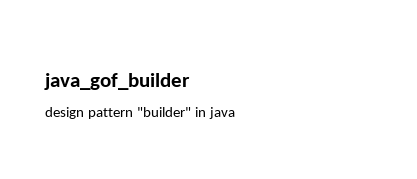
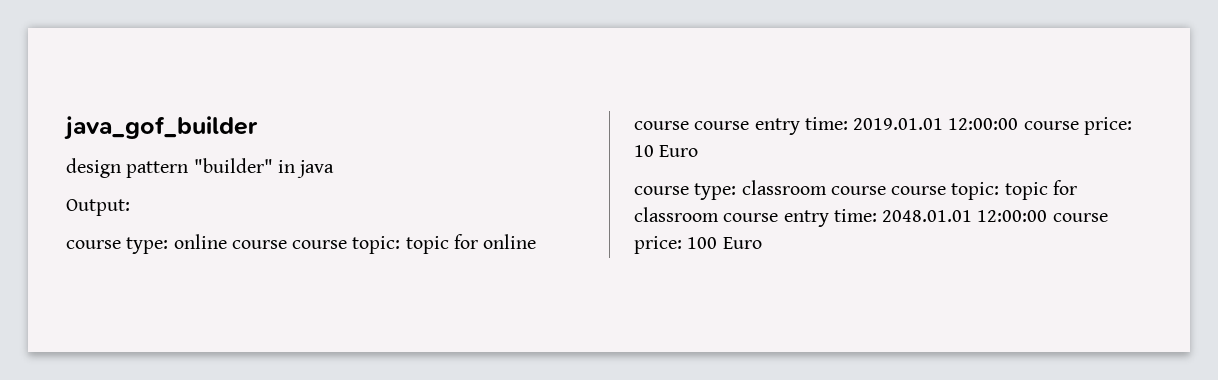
+ Output:
+ course type: online course course topic: topic for online course course entry time: 2019.01.01 12:00:00 course price: 10 Euro
+ course type: classroom course course topic: topic for classroom course entry time: 2048.01.01 12:00:00 course price: 100 Euro

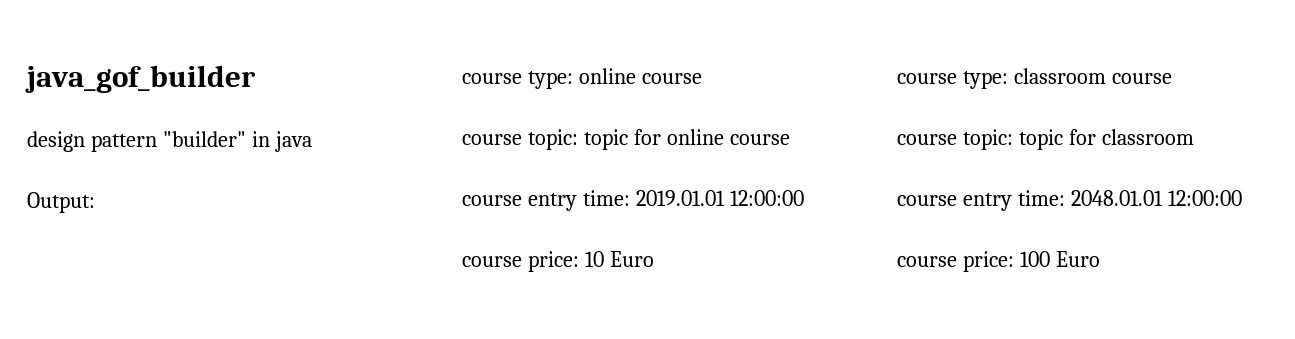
- course type: online course course topic: topic for online course course entry time: 2019.01.01 12:00:00 course price: 10 Euro
+ course type: online course
+ course topic: topic for online course
+ course entry time: 2019.01.01 12:00:00
+ course price: 10 Euro
- course type: classroom course course topic: topic for classroom course entry time: 2048.01.01 12:00:00 course price: 100 Euro
+ course type: classroom course
+ course topic: topic for classroom
+ course entry time: 2048.01.01 12:00:00
+ course price: 100 Euro

